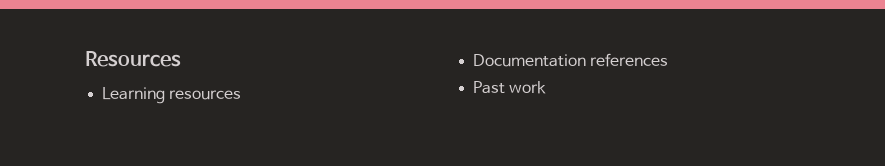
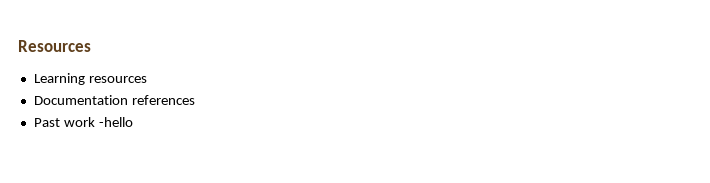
- Past work
+ Past work -hello

